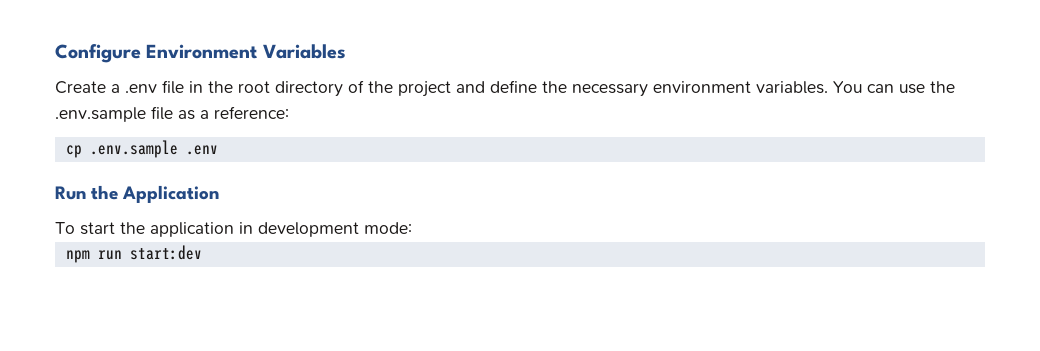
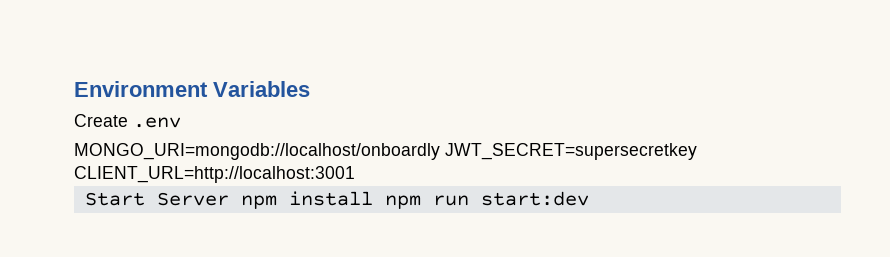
- Configure Environment Variables
+ Environment Variables
- Create a .env file in the root directory of the project and define the necessary environment variables. You can use the .env.sample file as a reference:
- cp .env.sample .env
- Run the Application
- To start the application in development mode:
- npm run start:dev
+ Create .env
+ MONGO_URI=mongodb://localhost/onboardly JWT_SECRET=supersecretkey CLIENT_URL=http://localhost:3001
+ Start Server npm install npm run start:dev

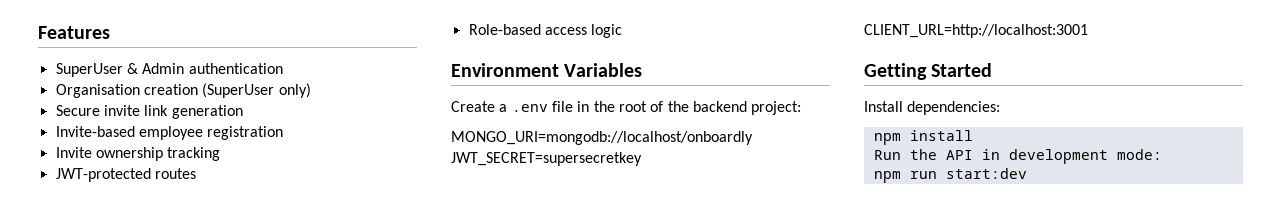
+ Features
+ SuperUser & Admin authentication
+ Organisation creation (SuperUser only)
+ Secure invite link generation
+ Invite-based employee registration
+ Invite ownership tracking
+ JWT-protected routes
+ Role-based access logic
- Create .env
+ Create a .env file in the root of the backend project:
  MONGO_URI=mongodb://localhost/onboardly JWT_SECRET=supersecretkey CLIENT_URL=http://localhost:3001
- Start Server npm install npm run start:dev
+ Getting Started
+ Install dependencies:
+ npm install
+ Run the API in development mode:
+ npm run start:dev

